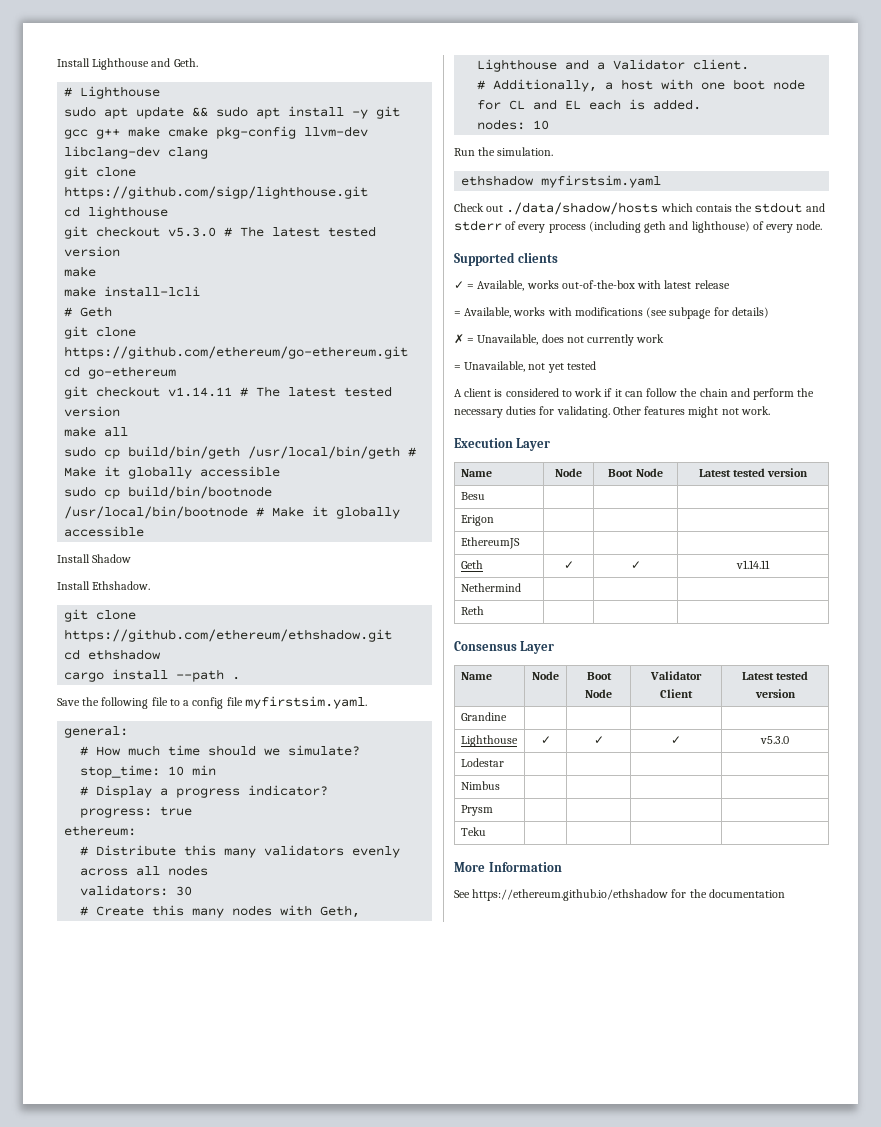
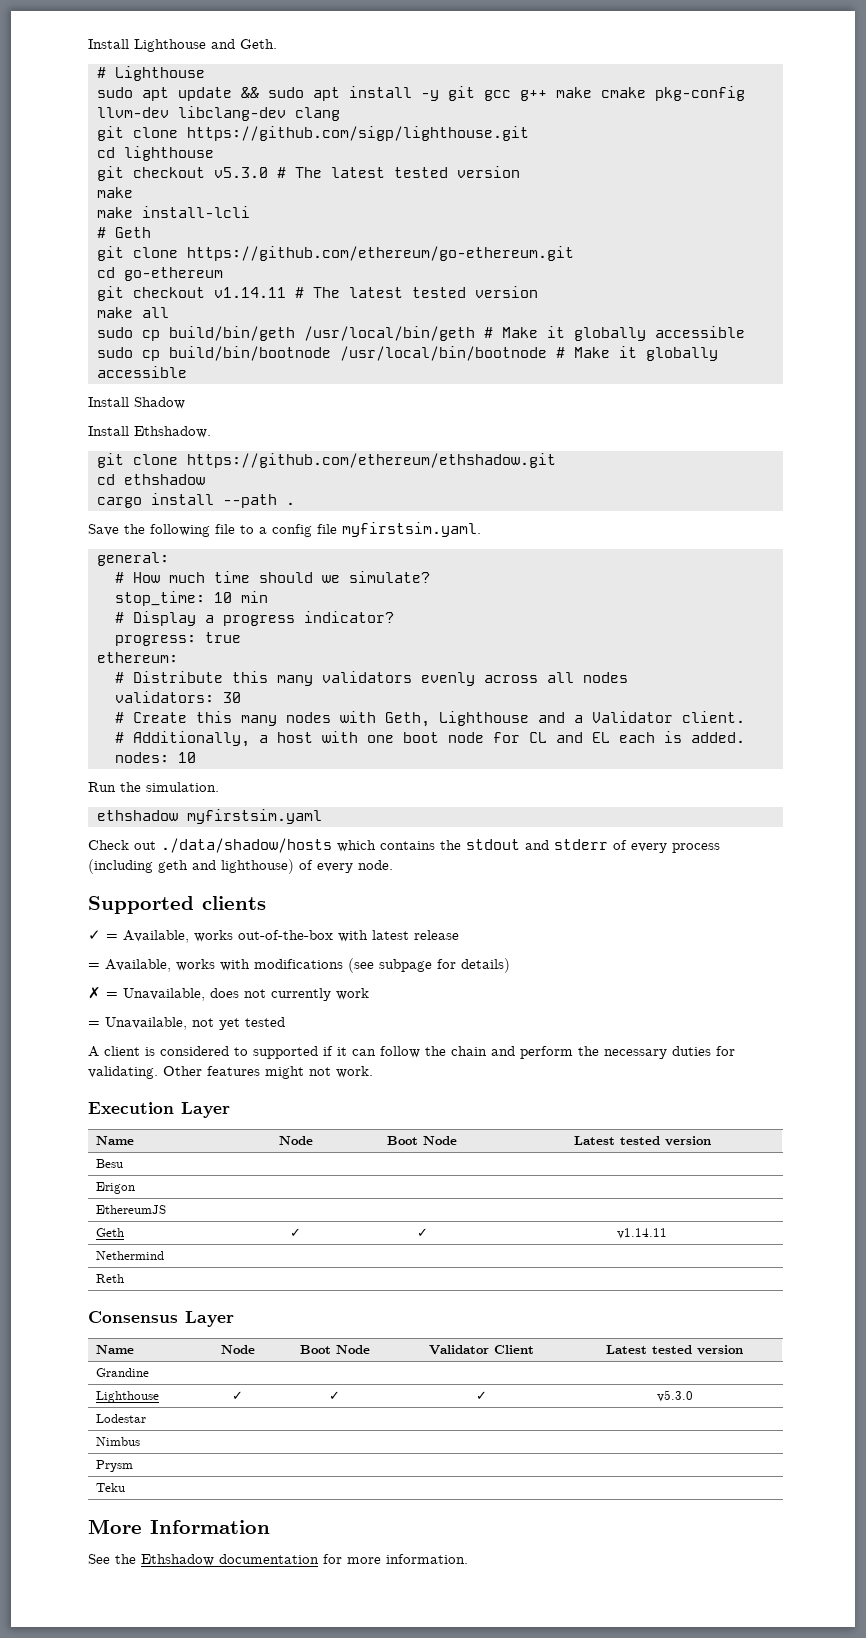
- Check out ./data/shadow/hosts which contais the stdout and stderr of every process (including geth and lighthouse) of every node.
+ Check out ./data/shadow/hosts which contains the stdout and stderr of every process (including geth and lighthouse) of every node.
- A client is considered to work if it can follow the chain and perform the necessary duties for validating.
+ A client is considered to supported if it can follow the chain and perform the necessary duties for validating.
- See https://ethereum.github.io/ethshadow for the documentation
+ See the Ethshadow documentation for more information.

